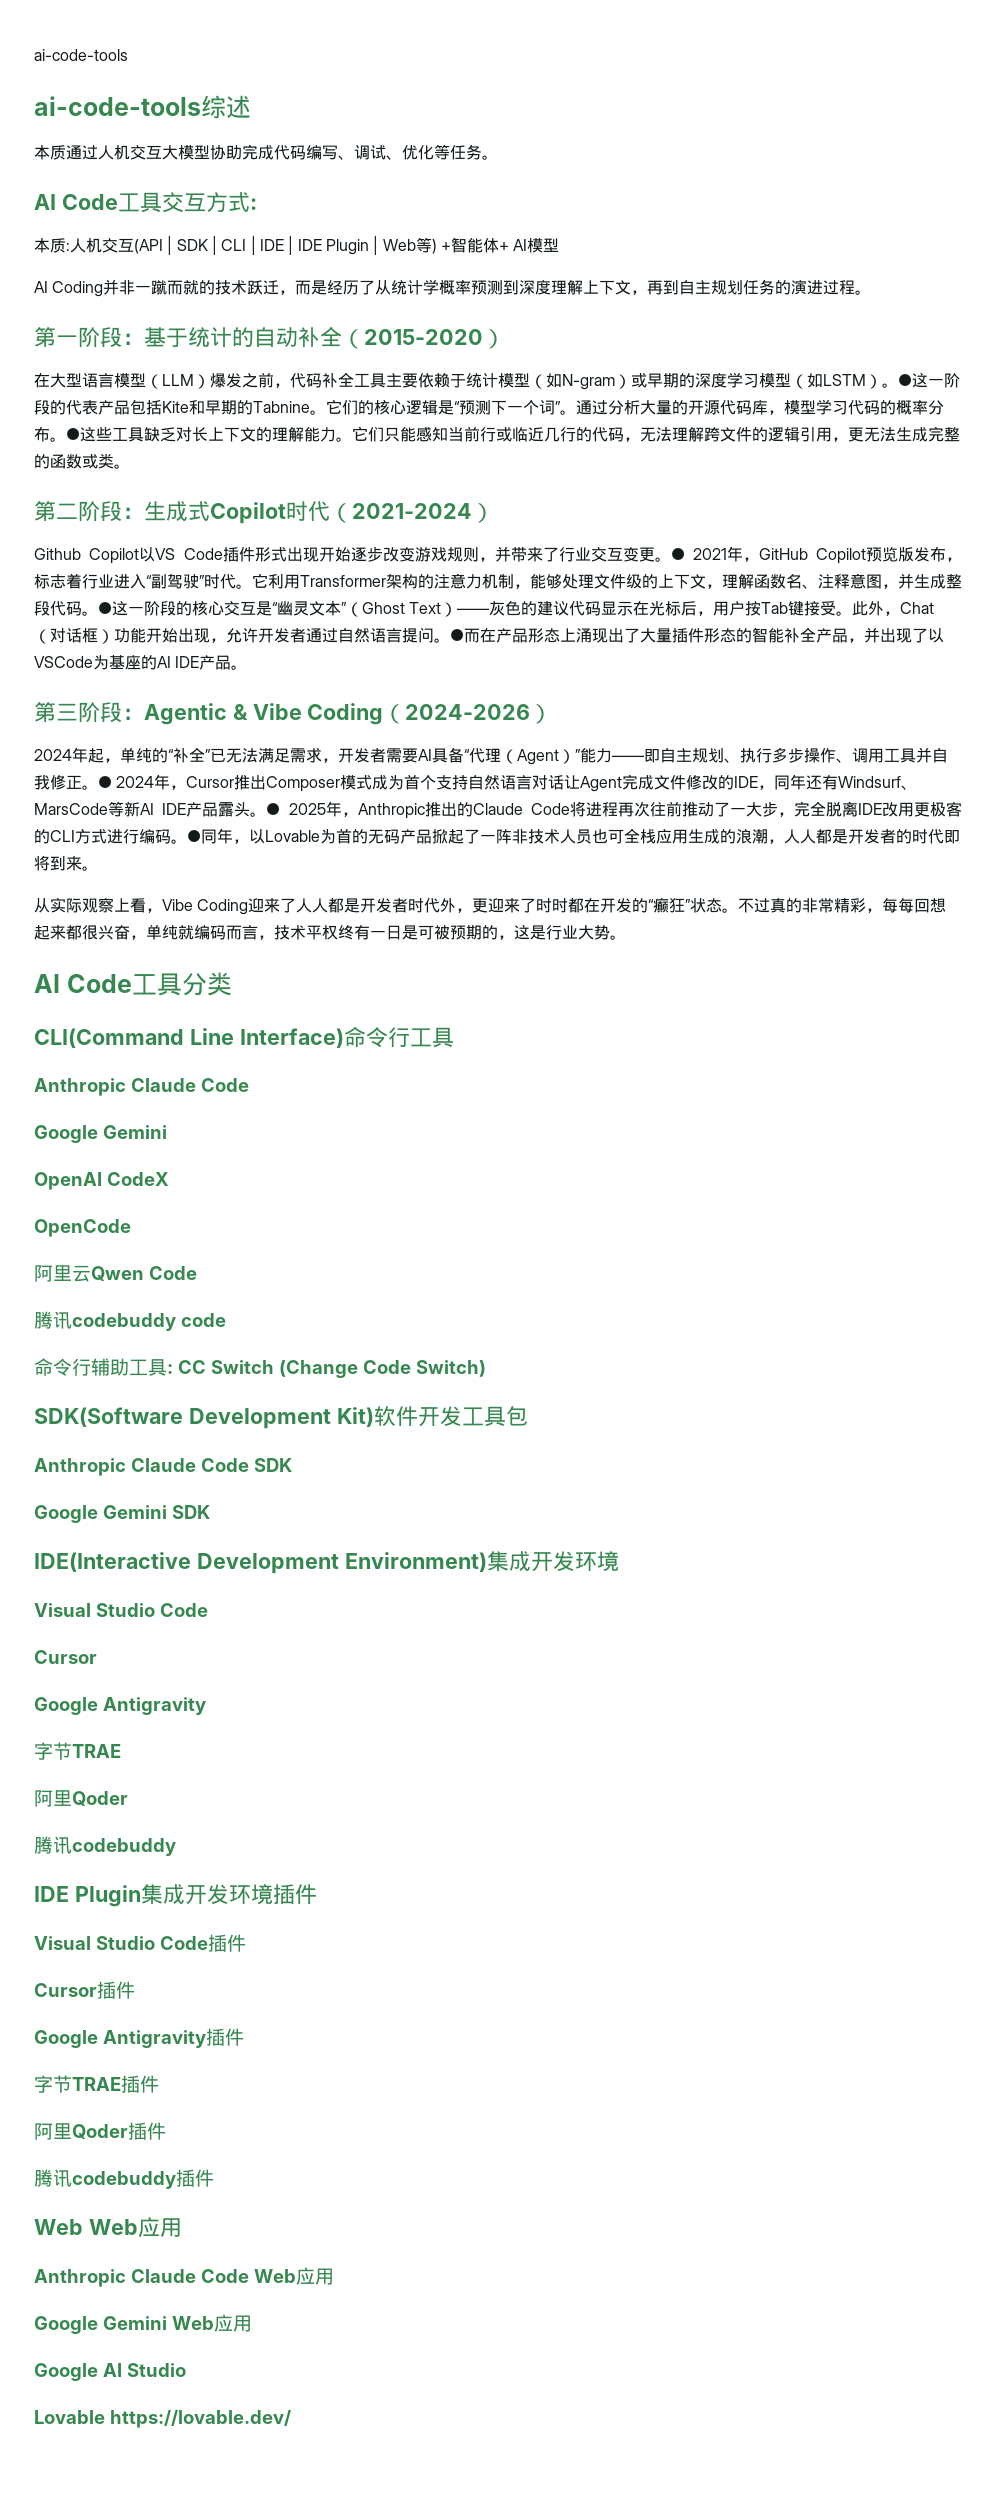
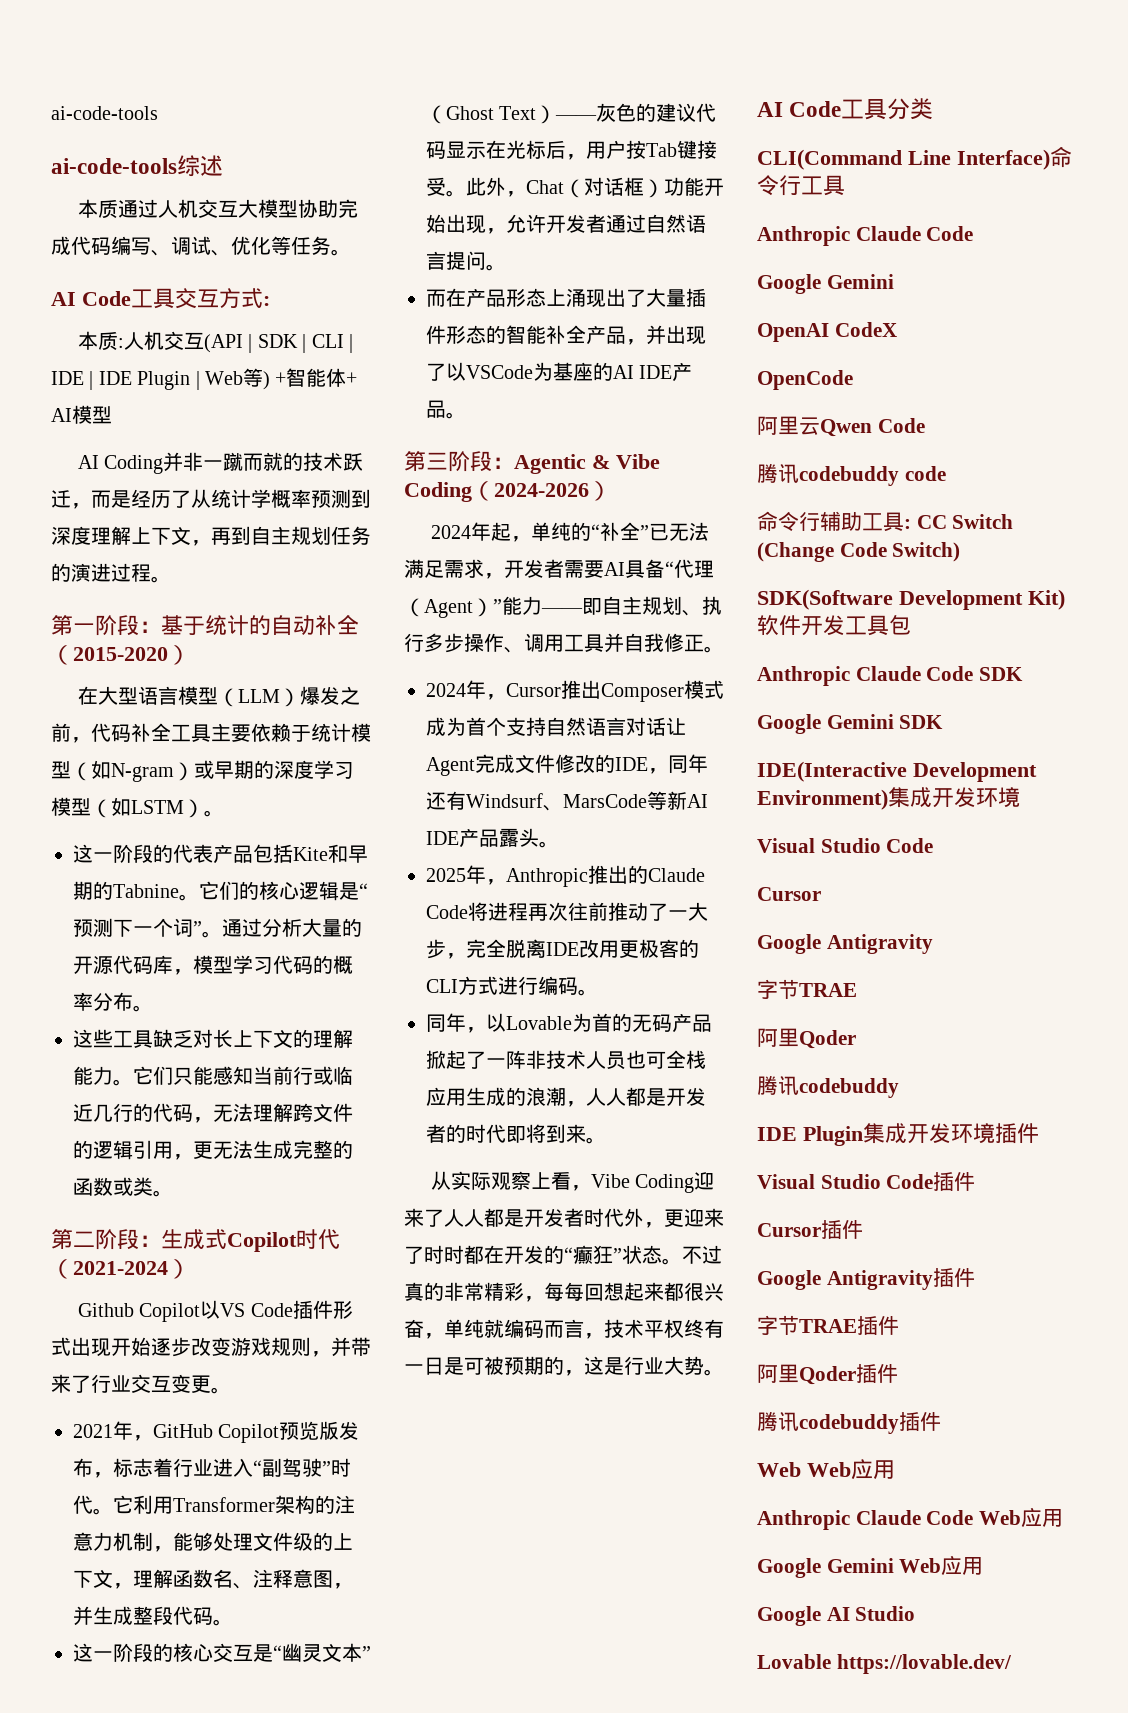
- 在大型语言模型（LLM）爆发之前，代码补全工具主要依赖于统计模型（如N-gram）或早期的深度学习模型（如LSTM）。●这一阶段的代表产品包括Kite和早期的Tabnine。
+ 在大型语言模型（LLM）爆发之前，代码补全工具主要依赖于统计模型（如N-gram）或早期的深度学习模型（如LSTM）。
+ 这一阶段的代表产品包括Kite和早期的Tabnine。
- 通过分析大量的开源代码库，模型学习代码的概率分布。●这些工具缺乏对长上下文的理解能力。
+ 通过分析大量的开源代码库，模型学习代码的概率分布。
+ 这些工具缺乏对长上下文的理解能力。
- Github Copilot以VS Code插件形式出现开始逐步改变游戏规则，并带来了行业交互变更。● 2021年，GitHub Copilot预览版发布，标志着行业进入“副驾驶”时代。
+ Github Copilot以VS Code插件形式出现开始逐步改变游戏规则，并带来了行业交互变更。
+ 2021年，GitHub Copilot预览版发布，标志着行业进入“副驾驶”时代。
- 它利用Transformer架构的注意力机制，能够处理文件级的上下文，理解函数名、注释意图，并生成整段代码。●这一阶段的核心交互是“幽灵文本”（Ghost Text）——灰色的建议代码显示在光标后，用户按Tab键接受。
+ 它利用Transformer架构的注意力机制，能够处理文件级的上下文，理解函数名、注释意图，并生成整段代码。
+ 这一阶段的核心交互是“幽灵文本”（Ghost Text）——灰色的建议代码显示在光标后，用户按Tab键接受。
- 此外，Chat（对话框）功能开始出现，允许开发者通过自然语言提问。●而在产品形态上涌现出了大量插件形态的智能补全产品，并出现了以VSCode为基座的AI IDE产品。
+ 此外，Chat（对话框）功能开始出现，允许开发者通过自然语言提问。
+ 而在产品形态上涌现出了大量插件形态的智能补全产品，并出现了以VSCode为基座的AI IDE产品。
- 2024年起，单纯的“补全”已无法满足需求，开发者需要AI具备“代理（Agent）”能力——即自主规划、执行多步操作、调用工具并自我修正。● 2024年，Cursor推出Composer模式成为首个支持自然语言对话让Agent完成文件修改的IDE，同年还有Windsurf、MarsCode等新AI IDE产品露头。● 2025年，Anthropic推出的Claude Code将进程再次往前推动了一大步，完全脱离IDE改用更极客的CLI方式进行编码。●同年，以Lovable为首的无码产品掀起了一阵非技术人员也可全栈应用生成的浪潮，人人都是开发者的时代即将到来。
+ 2024年起，单纯的“补全”已无法满足需求，开发者需要AI具备“代理（Agent）”能力——即自主规划、执行多步操作、调用工具并自我修正。
+ 2024年，Cursor推出Composer模式成为首个支持自然语言对话让Agent完成文件修改的IDE，同年还有Windsurf、MarsCode等新AI IDE产品露头。
+ 2025年，Anthropic推出的Claude Code将进程再次往前推动了一大步，完全脱离IDE改用更极客的CLI方式进行编码。
+ 同年，以Lovable为首的无码产品掀起了一阵非技术人员也可全栈应用生成的浪潮，人人都是开发者的时代即将到来。

